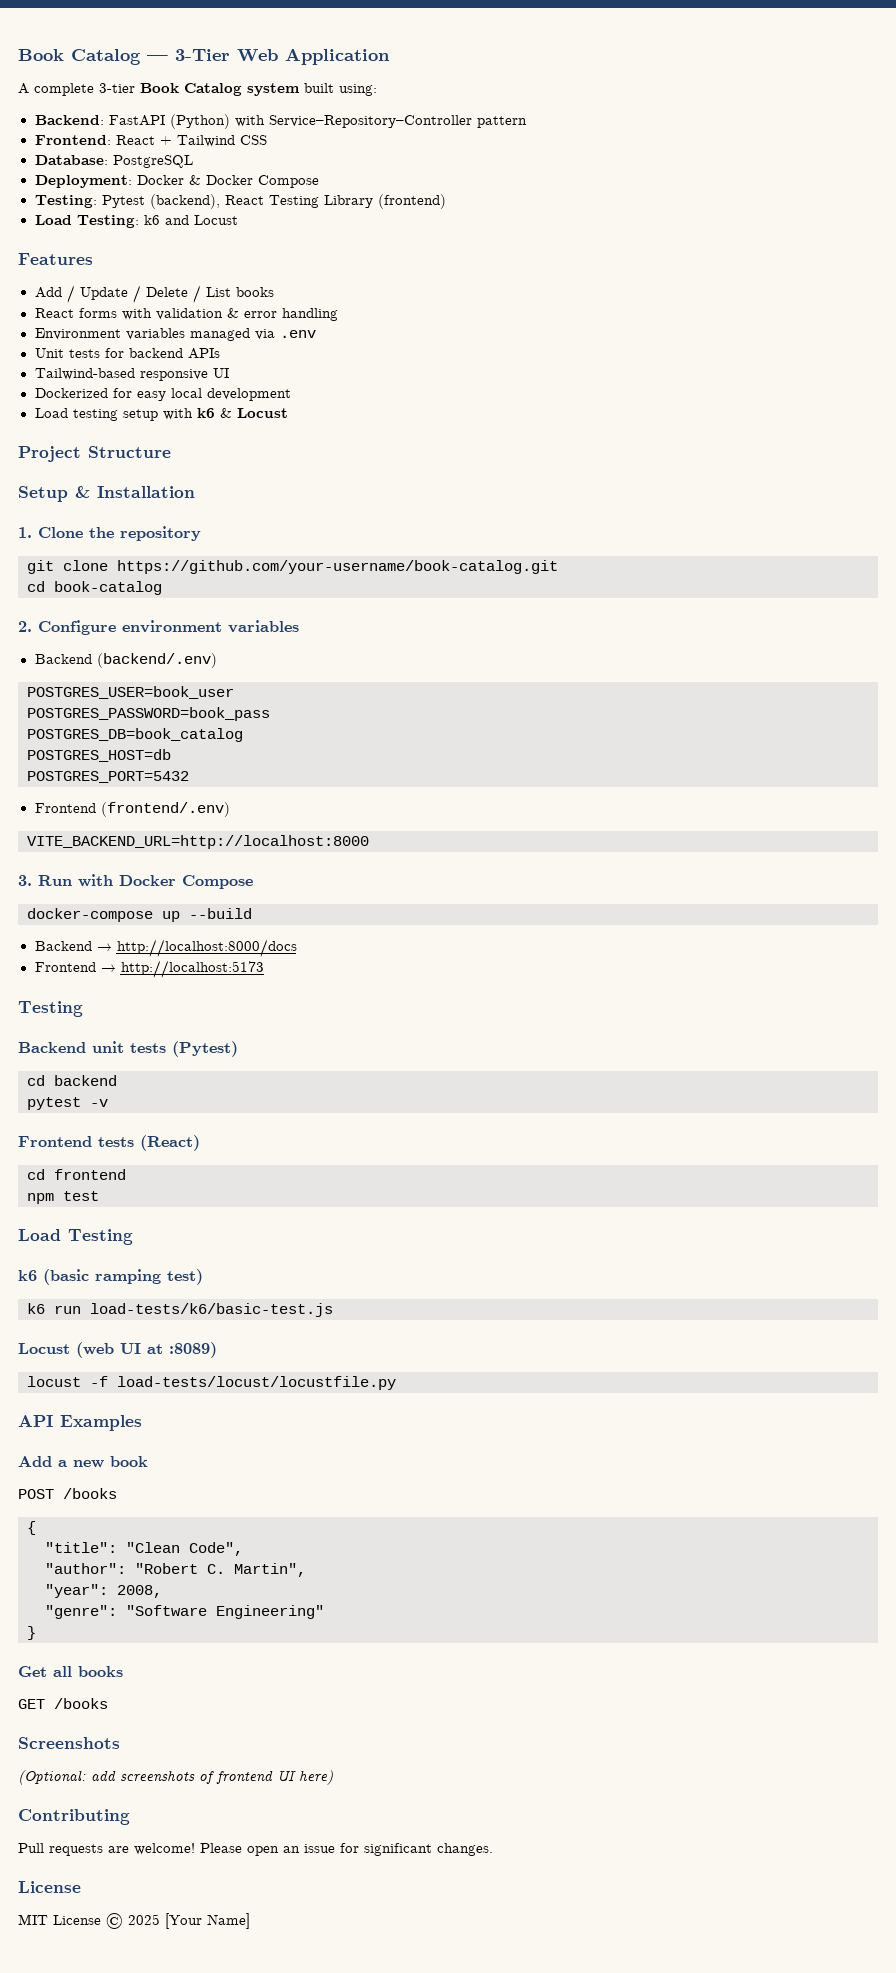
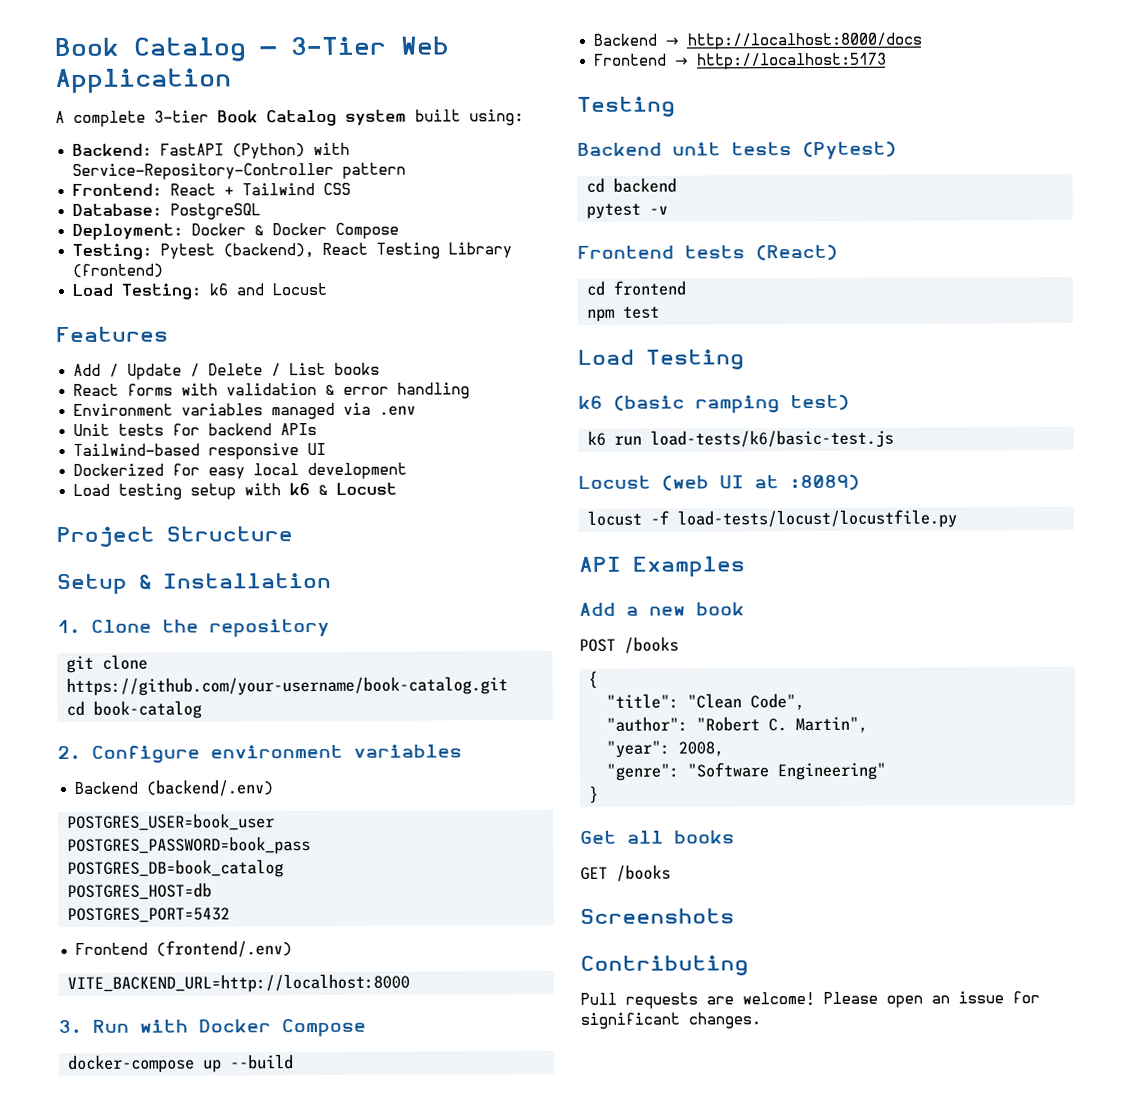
- (Optional: add screenshots of frontend UI here)
  Please open an issue for significant changes.
- License
- MIT License © 2025 [Your Name]

